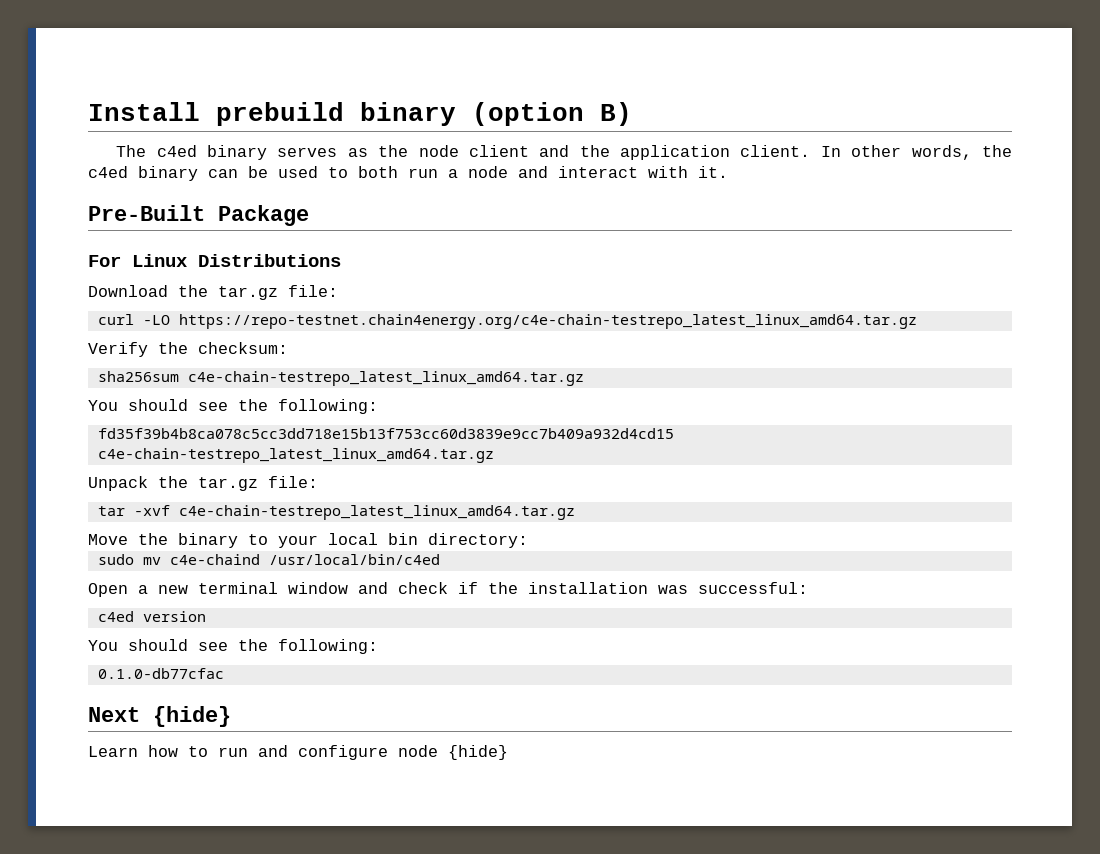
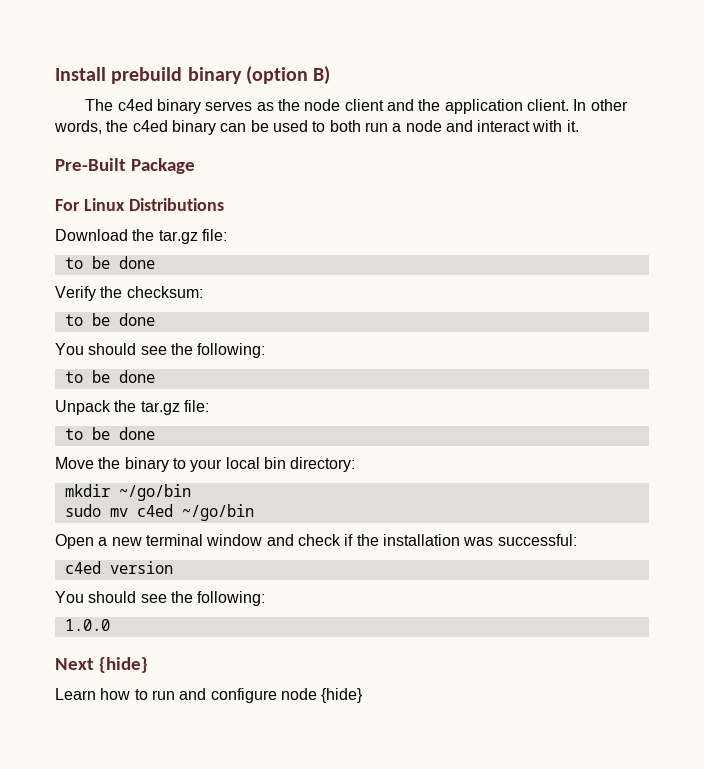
  Download the tar.gz file:
- curl -LO https://repo-testnet.chain4energy.org/c4e-chain-testrepo_latest_linux_amd64.tar.gz
+ to be done
  Verify the checksum:
- sha256sum c4e-chain-testrepo_latest_linux_amd64.tar.gz
+ to be done
  You should see the following:
- fd35f39b4b8ca078c5cc3dd718e15b13f753cc60d3839e9cc7b409a932d4cd15 c4e-chain-testrepo_latest_linux_amd64.tar.gz
+ to be done
  Unpack the tar.gz file:
- tar -xvf c4e-chain-testrepo_latest_linux_amd64.tar.gz
+ to be done
+ mkdir ~/go/bin
- sudo mv c4e-chaind /usr/local/bin/c4ed
+ sudo mv c4ed ~/go/bin
- 0.1.0-db77cfac
+ 1.0.0

